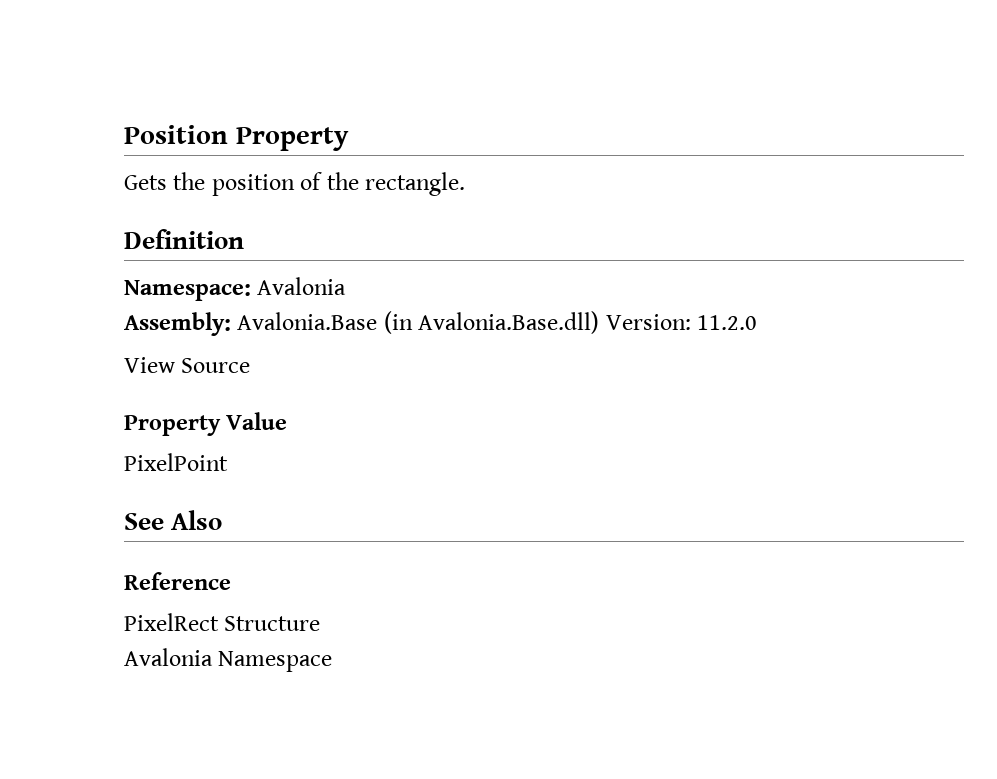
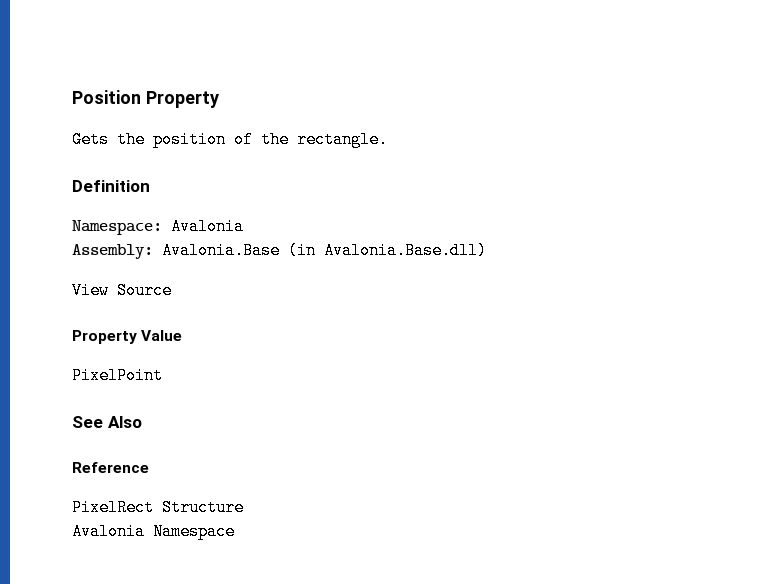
- Assembly: Avalonia.Base (in Avalonia.Base.dll) Version: 11.2.0
+ Assembly: Avalonia.Base (in Avalonia.Base.dll)

